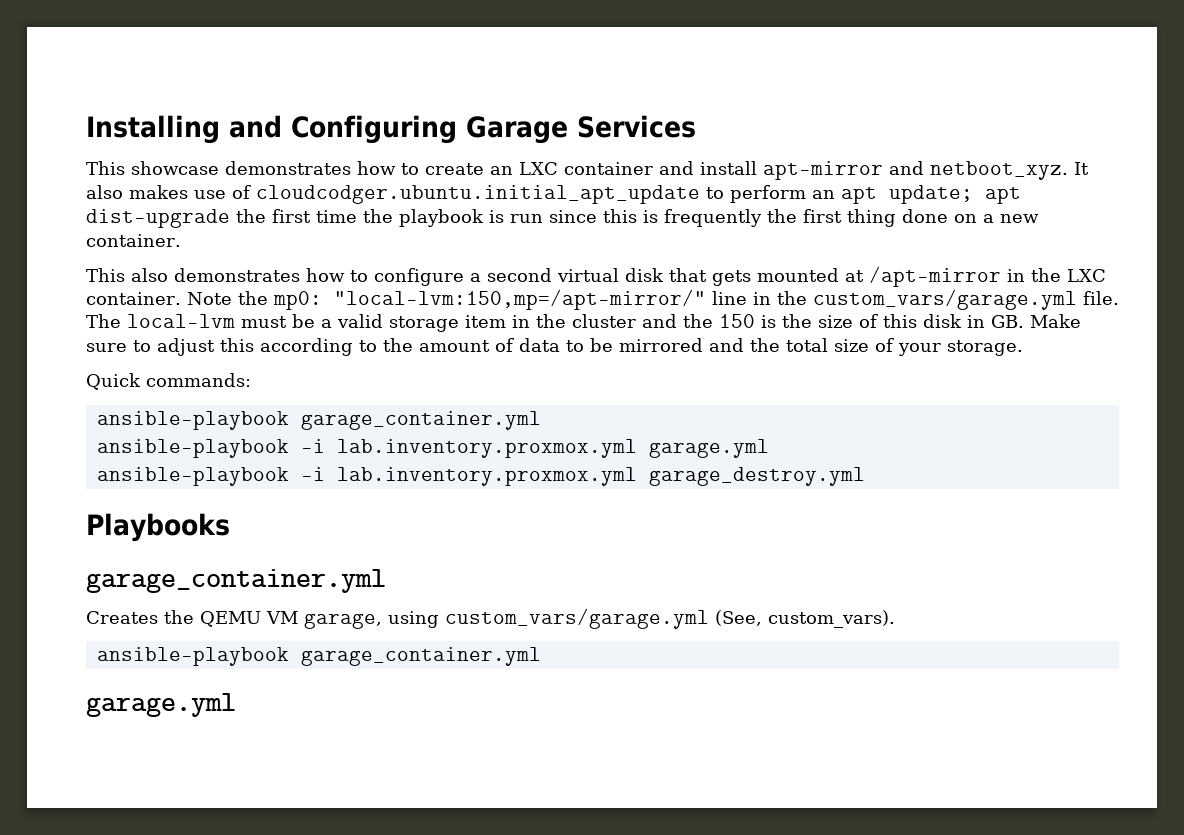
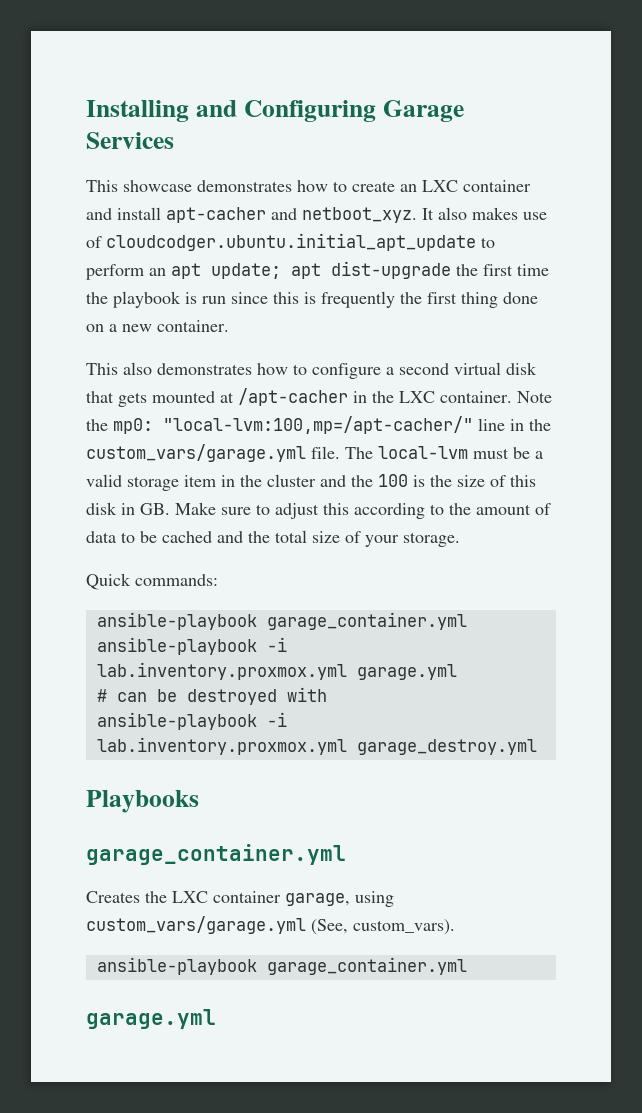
- This showcase demonstrates how to create an LXC container and install apt-mirror and netboot_xyz.
+ This showcase demonstrates how to create an LXC container and install apt-cacher and netboot_xyz.
- This also demonstrates how to configure a second virtual disk that gets mounted at /apt-mirror in the LXC container.
+ This also demonstrates how to configure a second virtual disk that gets mounted at /apt-cacher in the LXC container.
- Note the mp0: "local-lvm:150,mp=/apt-mirror/" line in the custom_vars/garage.yml file.
+ Note the mp0: "local-lvm:100,mp=/apt-cacher/" line in the custom_vars/garage.yml file.
- The local-lvm must be a valid storage item in the cluster and the 150 is the size of this disk in GB. Make sure to adjust this according to the amount of data to be mirrored and the total size of your storage.
+ The local-lvm must be a valid storage item in the cluster and the 100 is the size of this disk in GB. Make sure to adjust this according to the amount of data to be cached and the total size of your storage.
+ # can be destroyed with
- Creates the QEMU VM garage, using custom_vars/garage.yml (See, custom_vars).
+ Creates the LXC container garage, using custom_vars/garage.yml (See, custom_vars).

